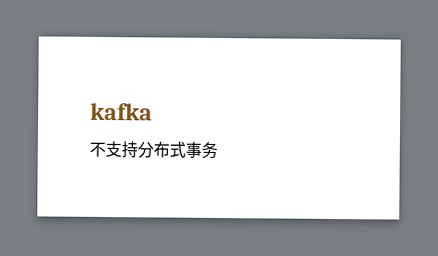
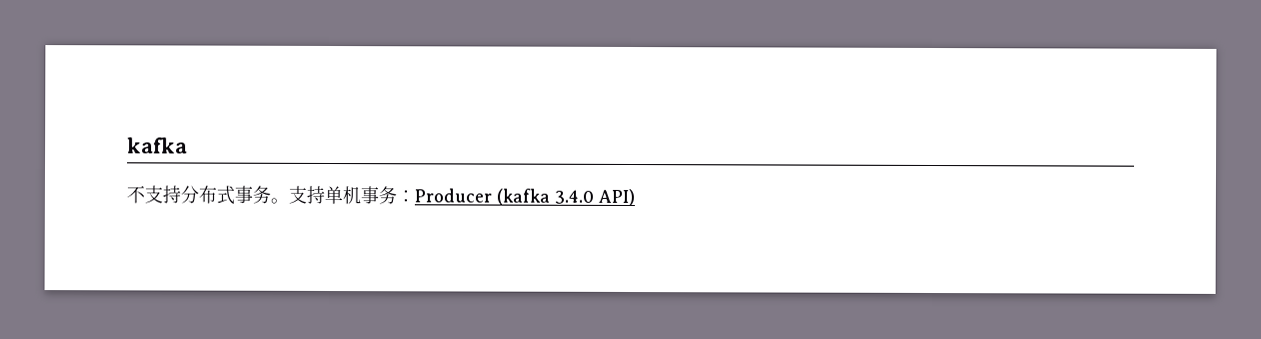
- 不支持分布式事务
+ 不支持分布式事务。支持单机事务：Producer (kafka 3.4.0 API)

